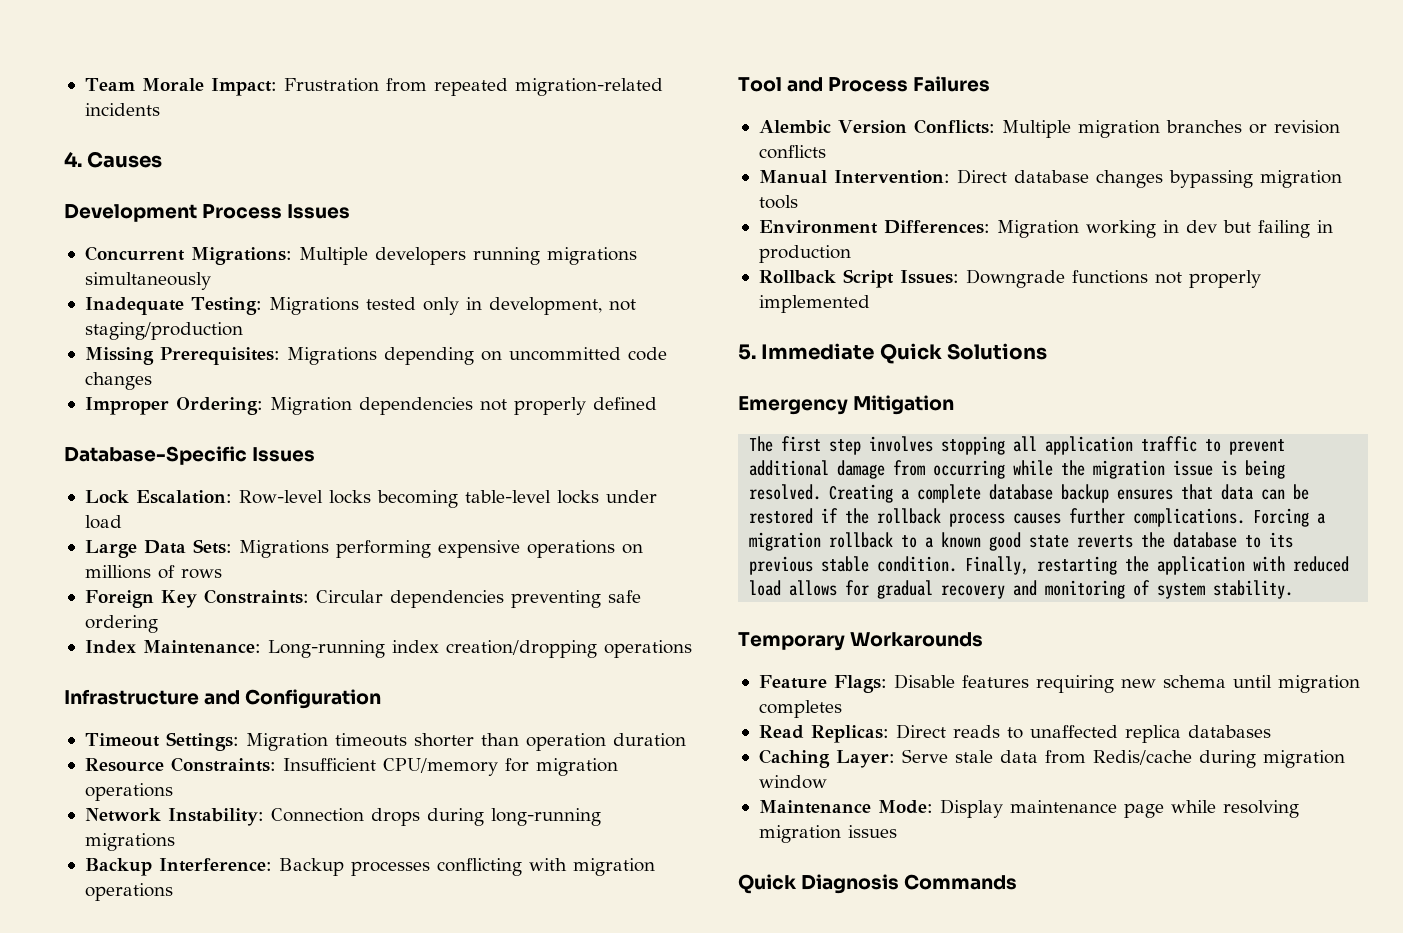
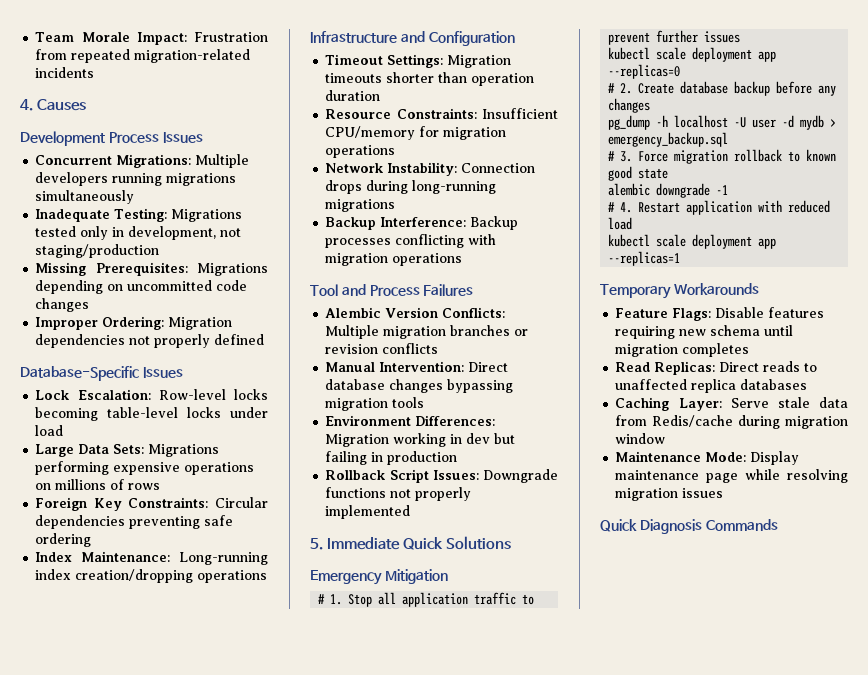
- The first step involves stopping all application traffic to prevent additional damage from occurring while the migration issue is being resolved. Creating a complete database backup ensures that data can be restored if the rollback process causes further complications. Forcing a migration rollback to a known good state reverts the database to its previous stable condition. Finally, restarting the application with reduced load allows for gradual recovery and monitoring of system stability.
+ # 1. Stop all application traffic to prevent further issues
+ kubectl scale deployment app --replicas=0
+ # 2. Create database backup before any changes
+ pg_dump -h localhost -U user -d mydb > emergency_backup.sql
+ # 3. Force migration rollback to known good state
+ alembic downgrade -1
+ # 4. Restart application with reduced load
+ kubectl scale deployment app --replicas=1

